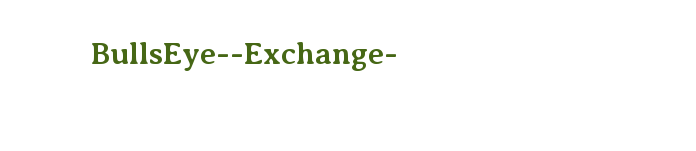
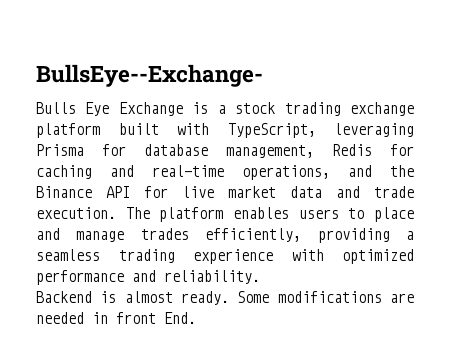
+ Bulls Eye Exchange is a stock trading exchange platform built with TypeScript, leveraging Prisma for database management, Redis for caching and real-time operations, and the Binance API for live market data and trade execution. The platform enables users to place and manage trades efficiently, providing a seamless trading experience with optimized performance and reliability.
+ Backend is almost ready. Some modifications are needed in front End.

